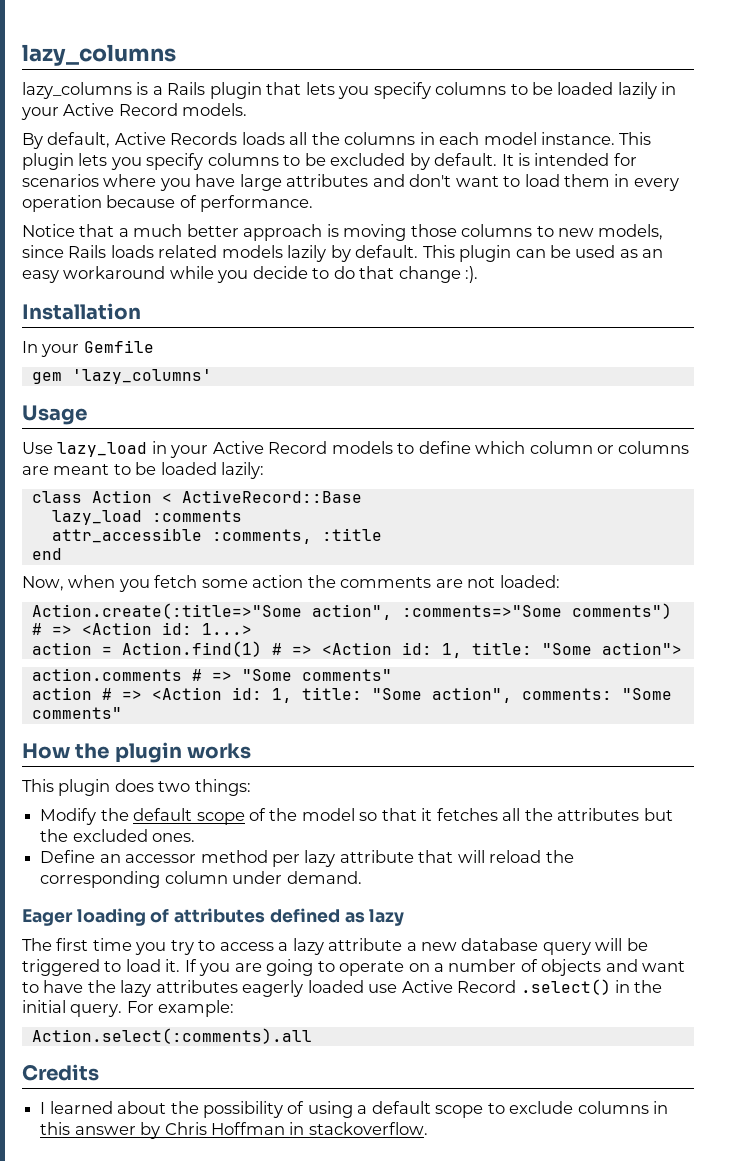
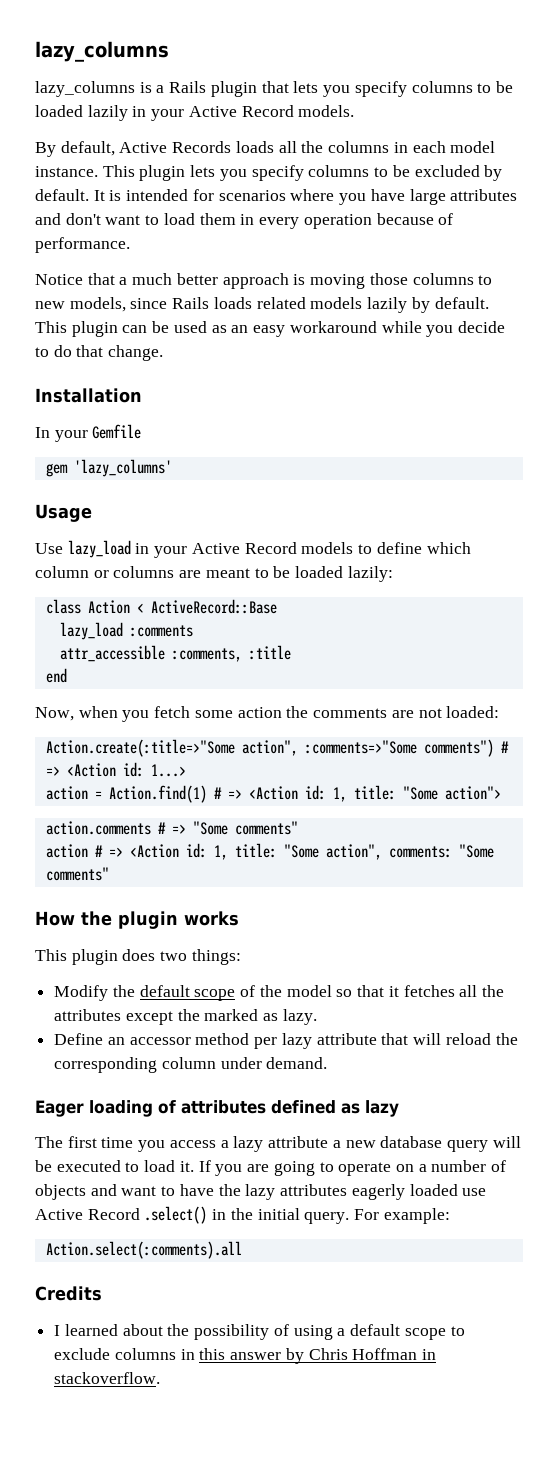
- This plugin can be used as an easy workaround while you decide to do that change :).
+ This plugin can be used as an easy workaround while you decide to do that change.
- Modify the default scope of the model so that it fetches all the attributes but the excluded ones.
+ Modify the default scope of the model so that it fetches all the attributes except the marked as lazy.
- The first time you try to access a lazy attribute a new database query will be triggered to load it.
+ The first time you access a lazy attribute a new database query will be executed to load it.

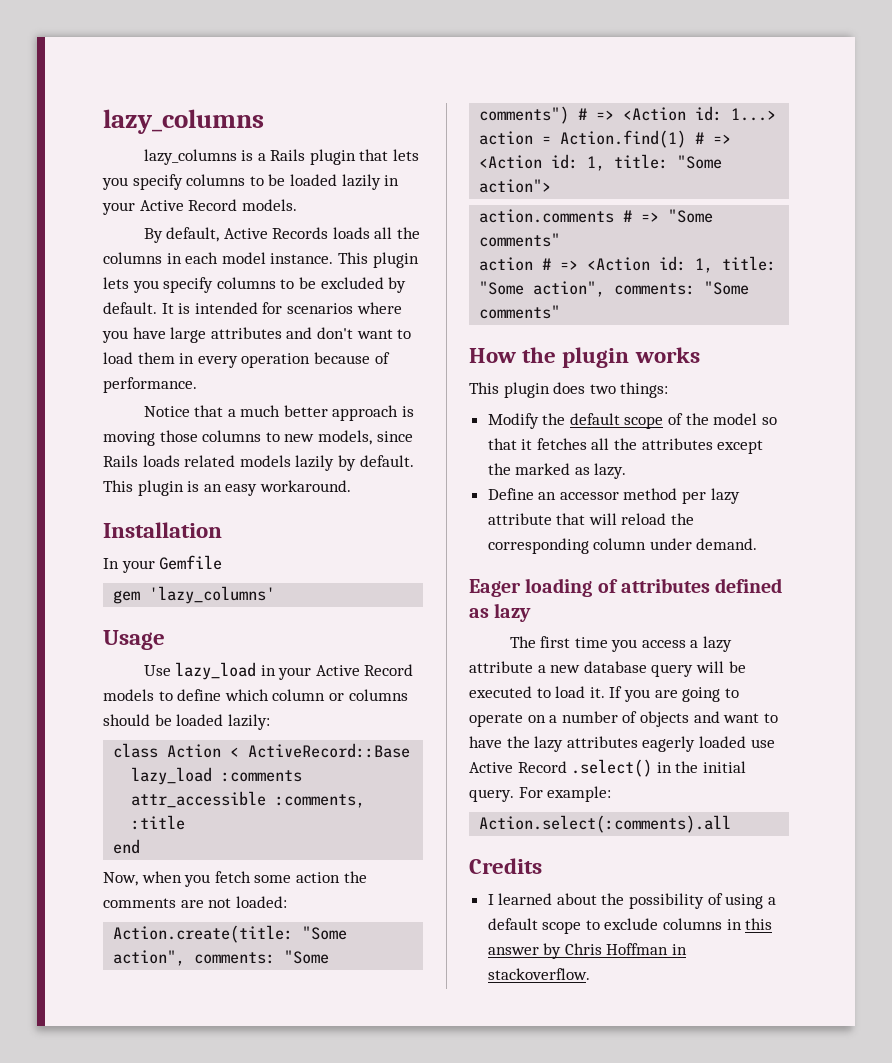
- This plugin can be used as an easy workaround while you decide to do that change.
+ This plugin is an easy workaround.
- Use lazy_load in your Active Record models to define which column or columns are meant to be loaded lazily:
+ Use lazy_load in your Active Record models to define which column or columns should be loaded lazily:
- Action.create(:title=>"Some action", :comments=>"Some comments") # => <Action id: 1...>
+ Action.create(title: "Some action", comments: "Some comments") # => <Action id: 1...>

